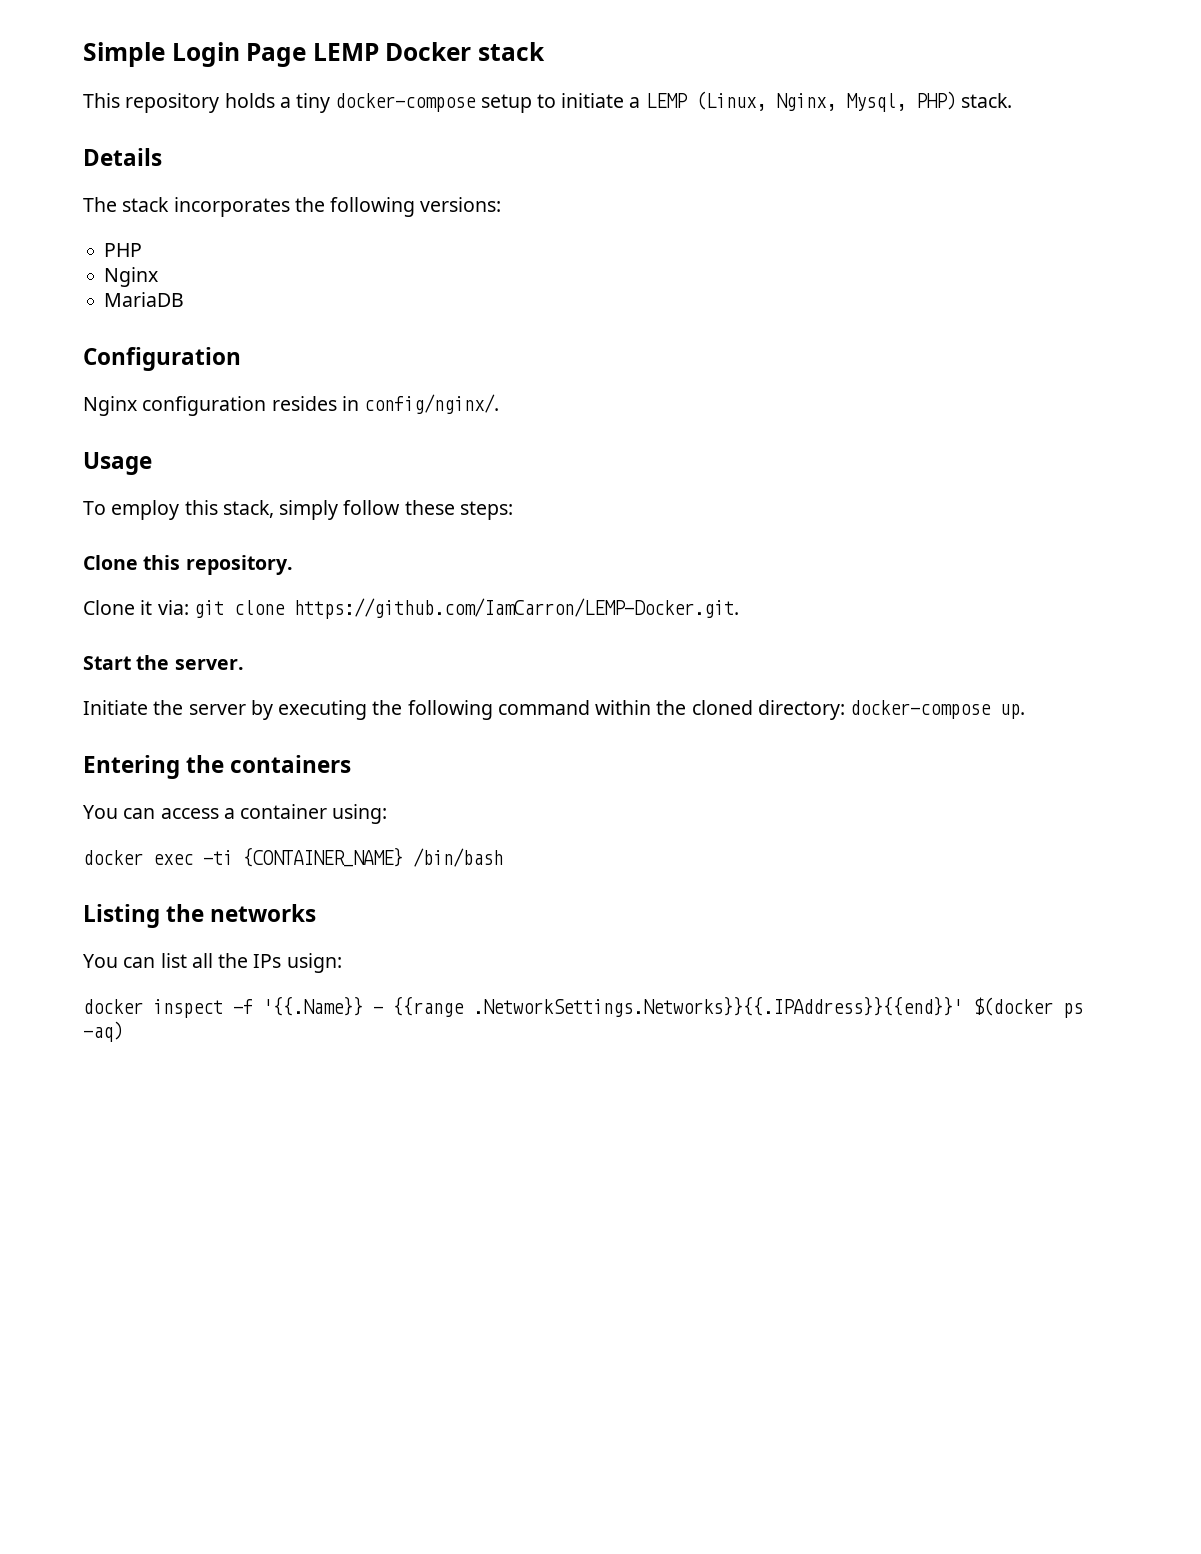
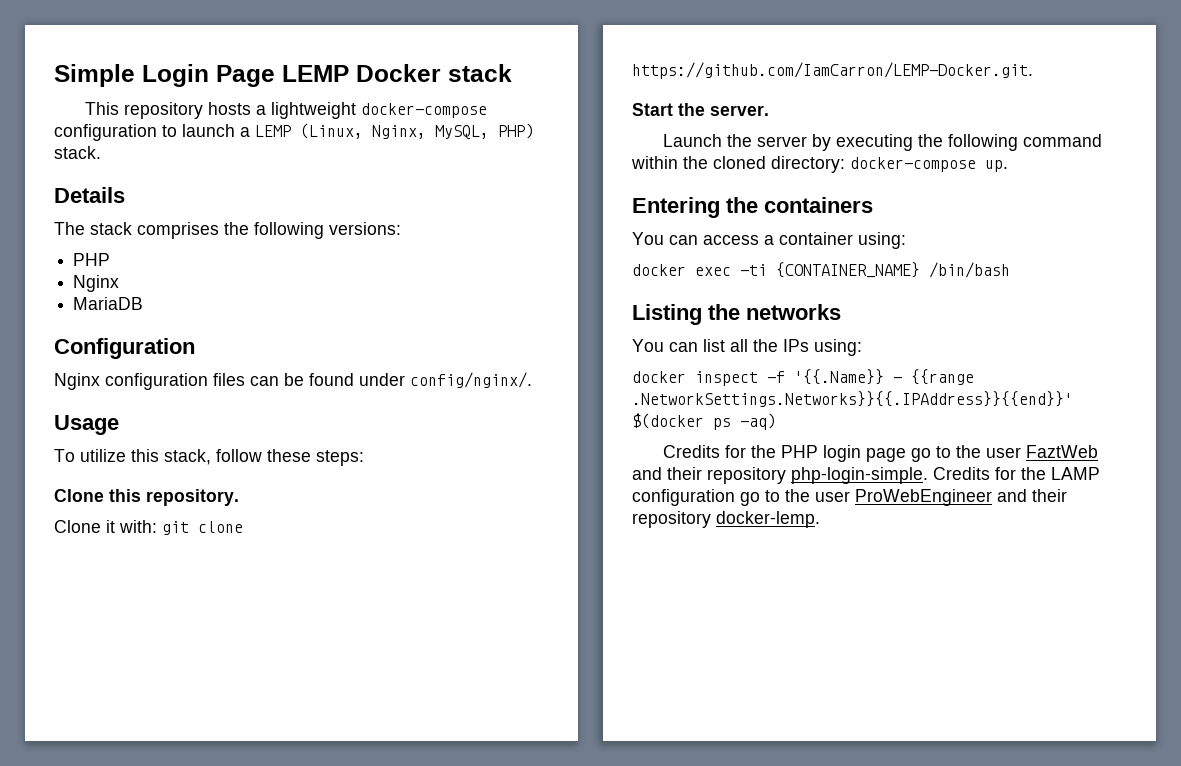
- This repository holds a tiny docker-compose setup to initiate a LEMP (Linux, Nginx, Mysql, PHP) stack.
+ This repository hosts a lightweight docker-compose configuration to launch a LEMP (Linux, Nginx, MySQL, PHP) stack.
- The stack incorporates the following versions:
+ The stack comprises the following versions:
- Nginx configuration resides in config/nginx/.
+ Nginx configuration files can be found under config/nginx/.
- To employ this stack, simply follow these steps:
+ To utilize this stack, follow these steps:
- Clone it via: git clone https://github.com/IamCarron/LEMP-Docker.git.
+ Clone it with: git clone https://github.com/IamCarron/LEMP-Docker.git.
- Initiate the server by executing the following command within the cloned directory: docker-compose up.
+ Launch the server by executing the following command within the cloned directory: docker-compose up.
- You can list all the IPs usign:
+ You can list all the IPs using:
+ Credits for the PHP login page go to the user FaztWeb and their repository php-login-simple. Credits for the LAMP configuration go to the user ProWebEngineer and their repository docker-lemp.

